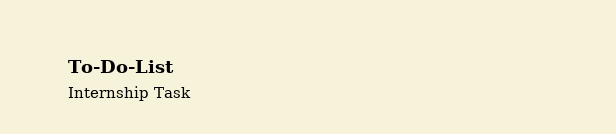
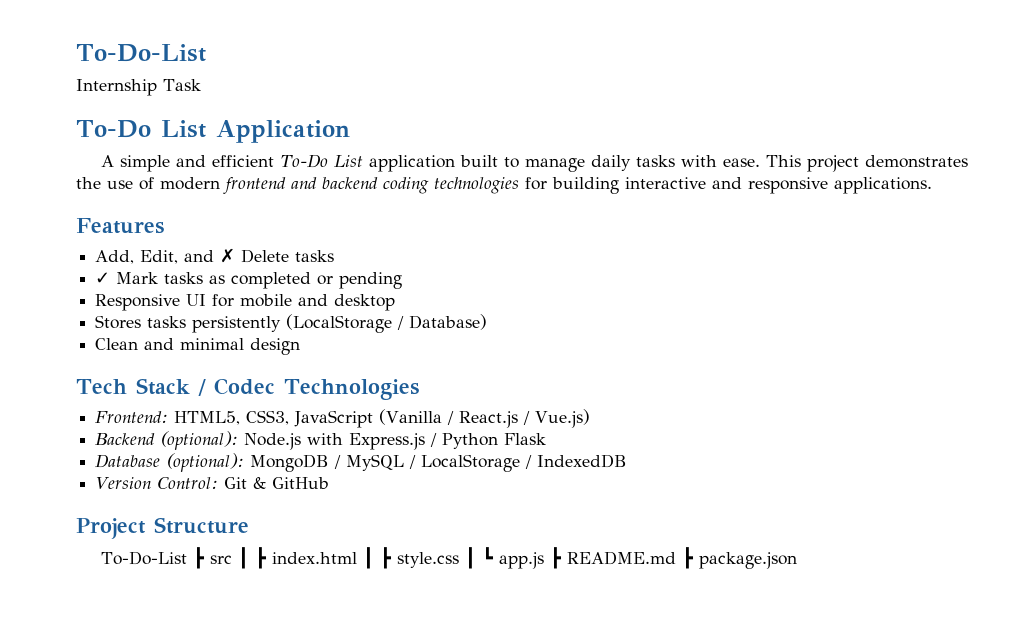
+ To-Do List Application
+ A simple and efficient To-Do List application built to manage daily tasks with ease. This project demonstrates the use of modern frontend and backend coding technologies for building interactive and responsive applications.
+ Features
+ Add, Edit, and ✗ Delete tasks
+ ✓ Mark tasks as completed or pending
+ Responsive UI for mobile and desktop
+ Stores tasks persistently (LocalStorage / Database)
+ Clean and minimal design
+ Tech Stack / Codec Technologies
+ Frontend: HTML5, CSS3, JavaScript (Vanilla / React.js / Vue.js)
+ Backend (optional): Node.js with Express.js / Python Flask
+ Database (optional): MongoDB / MySQL / LocalStorage / IndexedDB
+ Version Control: Git & GitHub
+ Project Structure
+ To-Do-List ┣ src ┃ ┣ index.html ┃ ┣ style.css ┃ ┗ app.js ┣ README.md ┣ package.json

